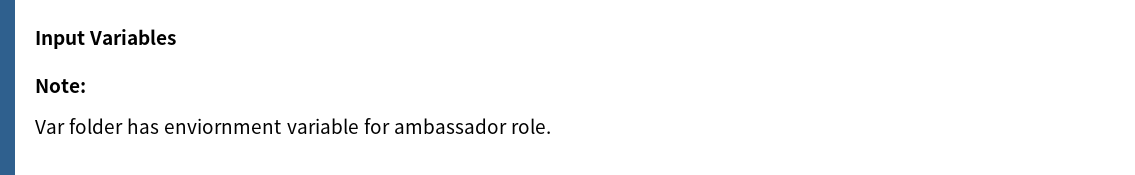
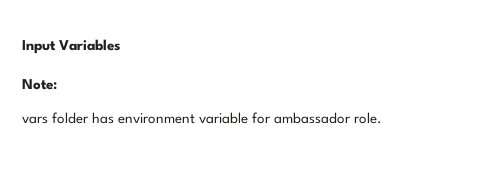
- Var folder has enviornment variable for ambassador role.
+ vars folder has environment variable for ambassador role.

